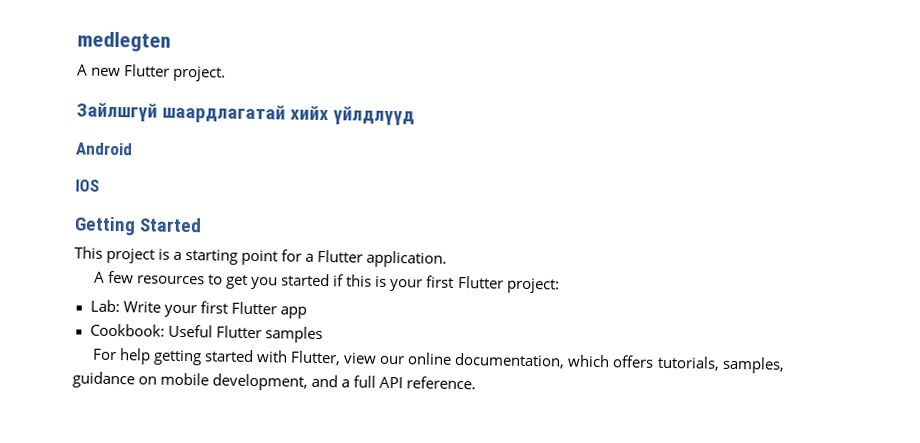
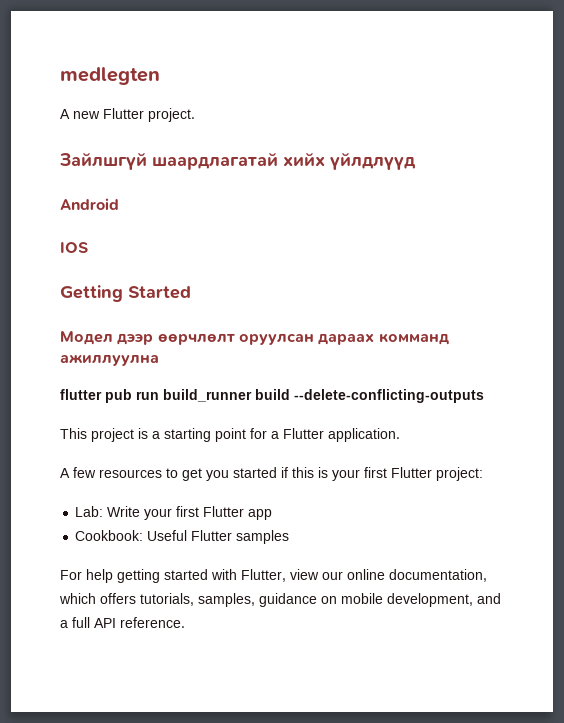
+ Модел дээр өөрчлөлт оруулсан дараах комманд ажиллуулна
+ flutter pub run build_runner build --delete-conflicting-outputs

